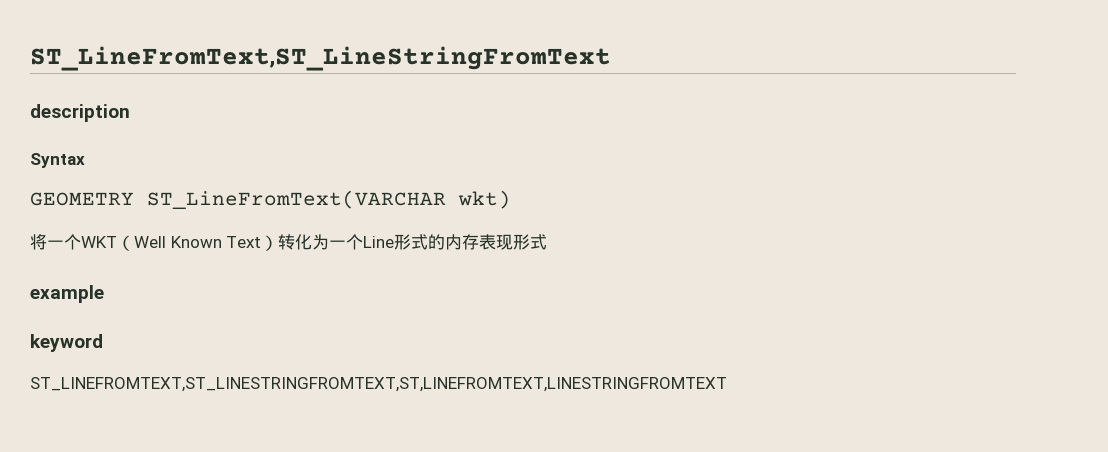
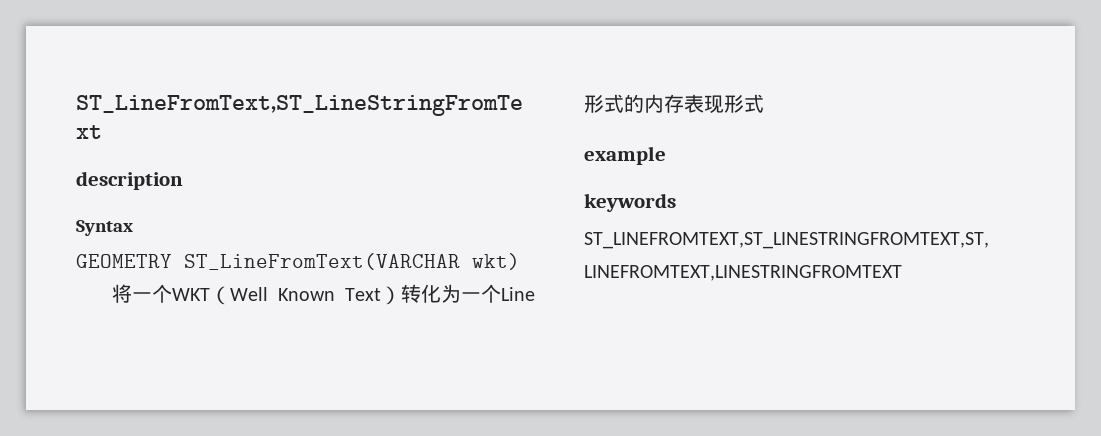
- keyword
+ keywords

